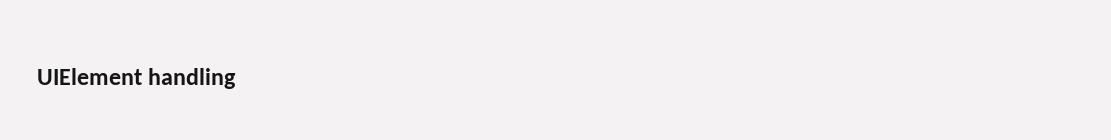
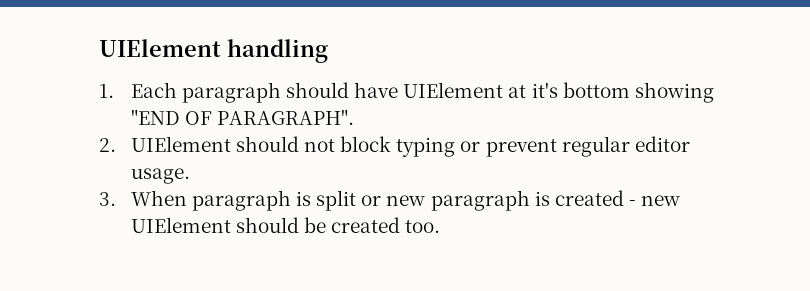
+ 1. Each paragraph should have UIElement at it's bottom showing "END OF PARAGRAPH".
+ 2. UIElement should not block typing or prevent regular editor usage.
+ 3. When paragraph is split or new paragraph is created - new UIElement should be created too.

